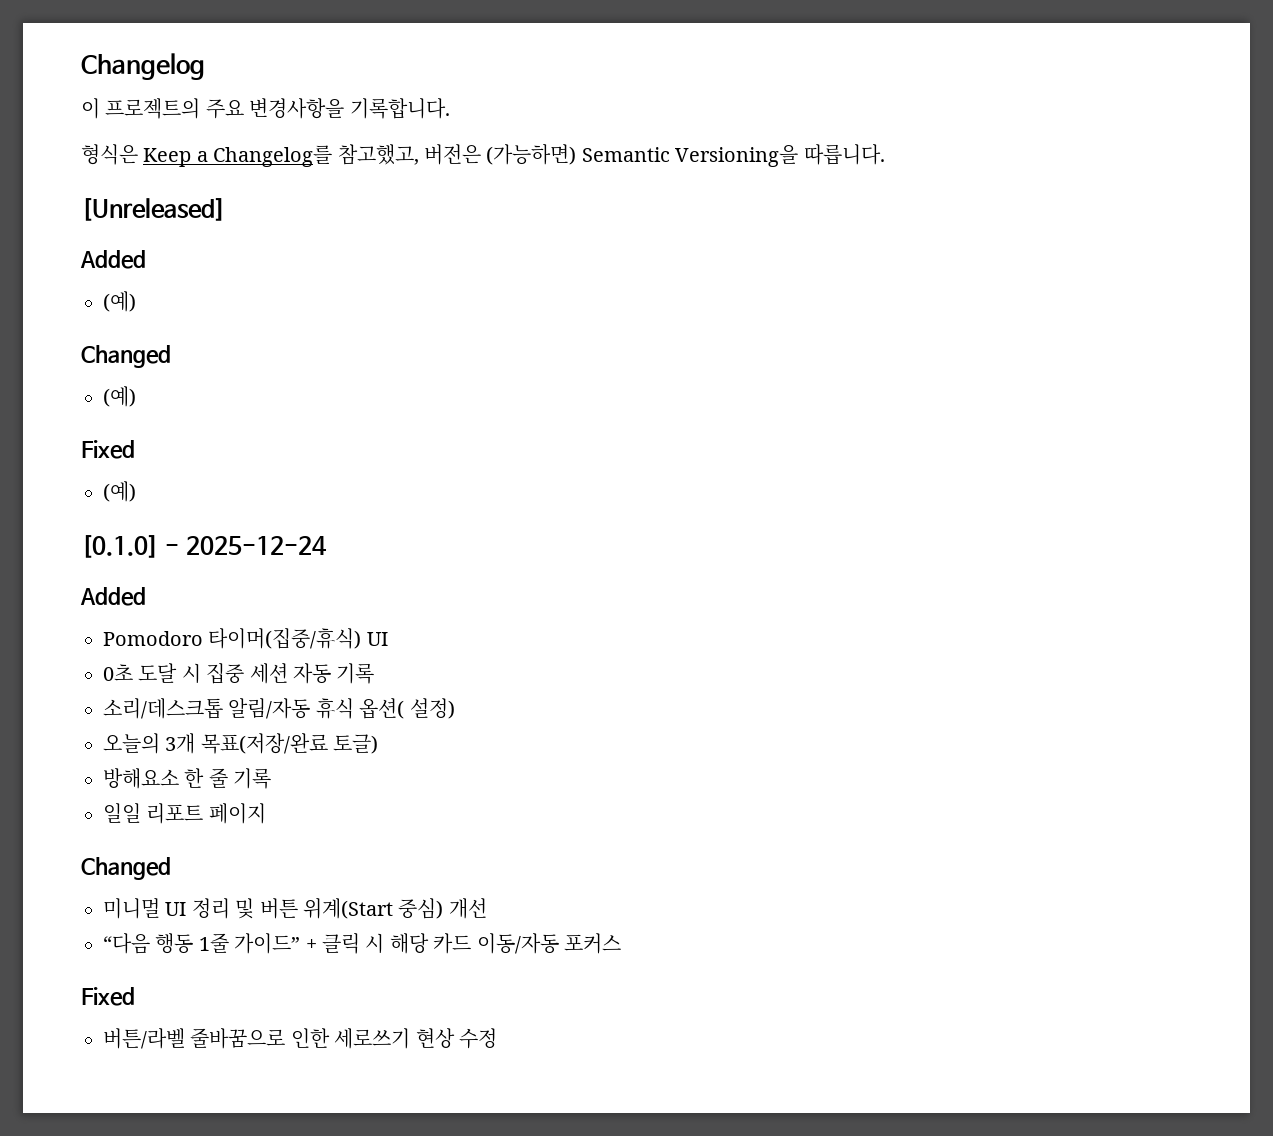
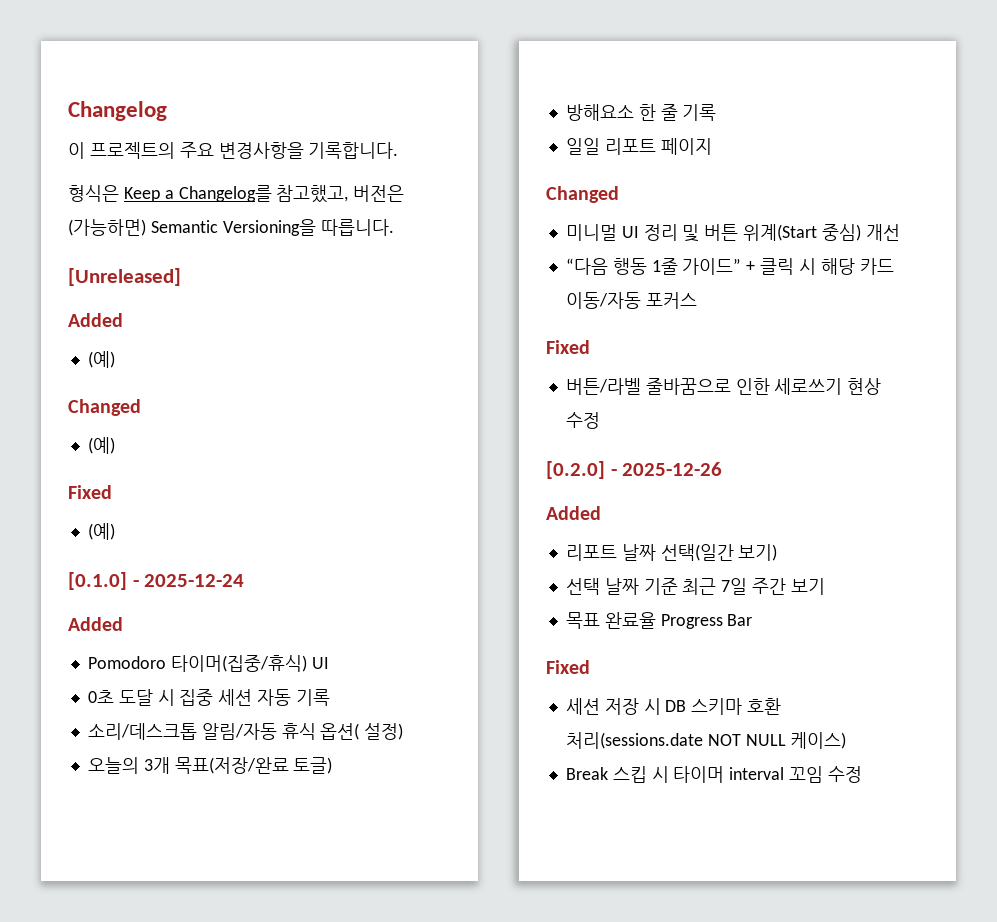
+ [0.2.0] - 2025-12-26
+ Added
+ 리포트 날짜 선택(일간 보기)
+ 선택 날짜 기준 최근 7일 주간 보기
+ 목표 완료율 Progress Bar
+ Fixed
+ 세션 저장 시 DB 스키마 호환 처리(sessions.date NOT NULL 케이스)
+ Break 스킵 시 타이머 interval 꼬임 수정

